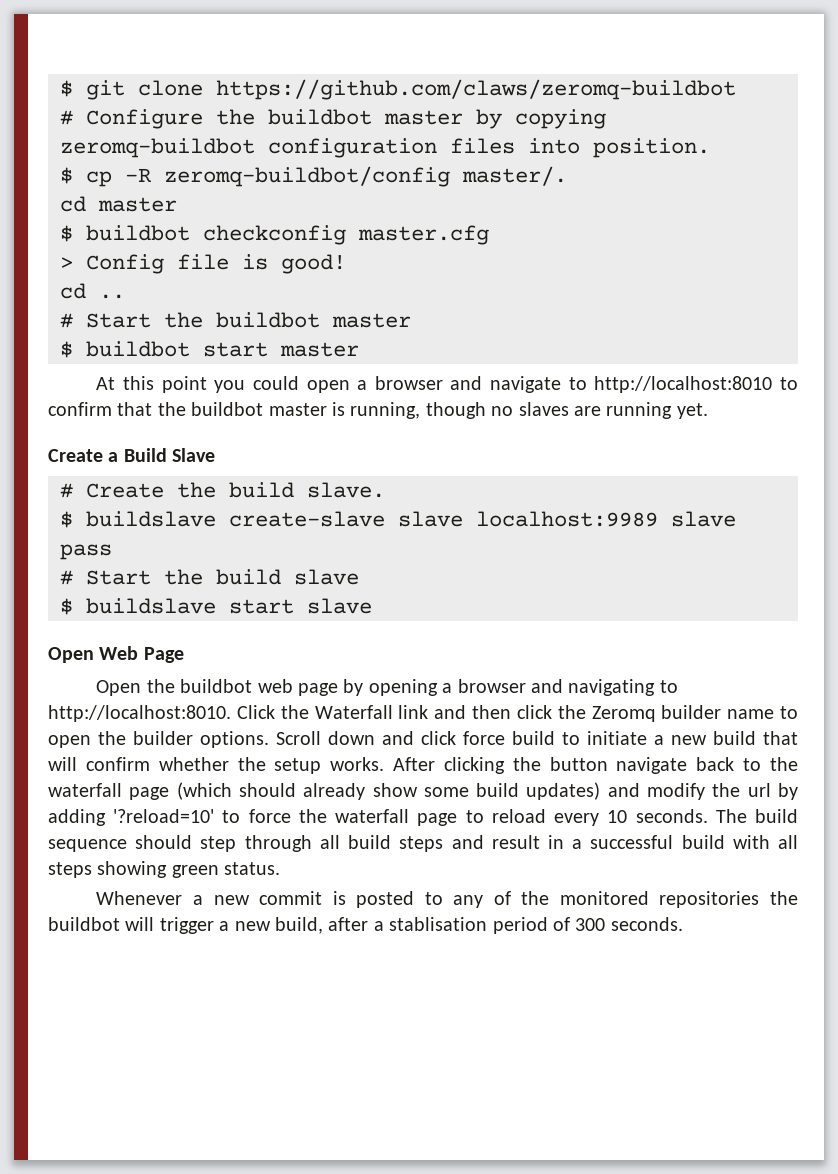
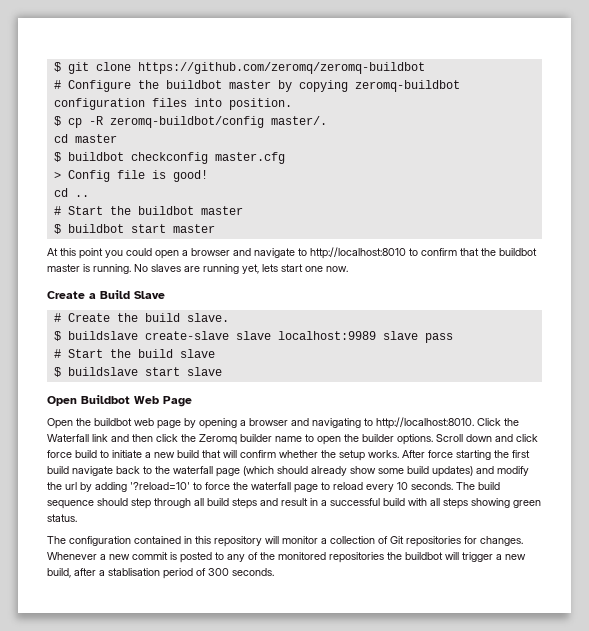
- $ git clone https://github.com/claws/zeromq-buildbot
+ $ git clone https://github.com/zeromq/zeromq-buildbot
- At this point you could open a browser and navigate to http://localhost:8010 to confirm that the buildbot master is running, though no slaves are running yet.
+ At this point you could open a browser and navigate to http://localhost:8010 to confirm that the buildbot master is running. No slaves are running yet, lets start one now.
- Open Web Page
+ Open Buildbot Web Page
- After clicking the button navigate back to the waterfall page (which should already show some build updates) and modify the url by adding '?reload=10' to force the waterfall page to reload every 10 seconds.
+ After force starting the first build navigate back to the waterfall page (which should already show some build updates) and modify the url by adding '?reload=10' to force the waterfall page to reload every 10 seconds.
+ The configuration contained in this repository will monitor a collection of Git repositories for changes.

